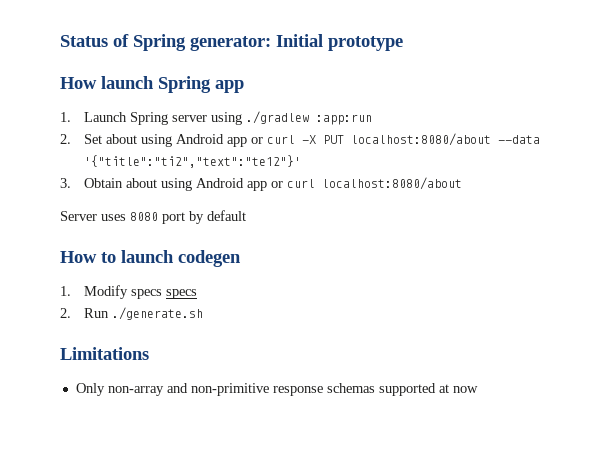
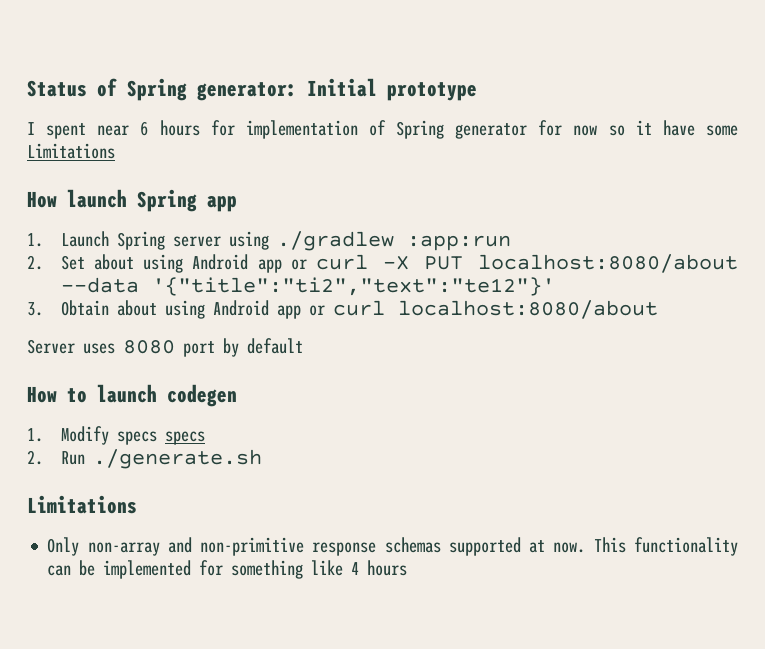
+ I spent near 6 hours for implementation of Spring generator for now so it have some Limitations
- Only non-array and non-primitive response schemas supported at now
+ Only non-array and non-primitive response schemas supported at now. This functionality can be implemented for something like 4 hours

